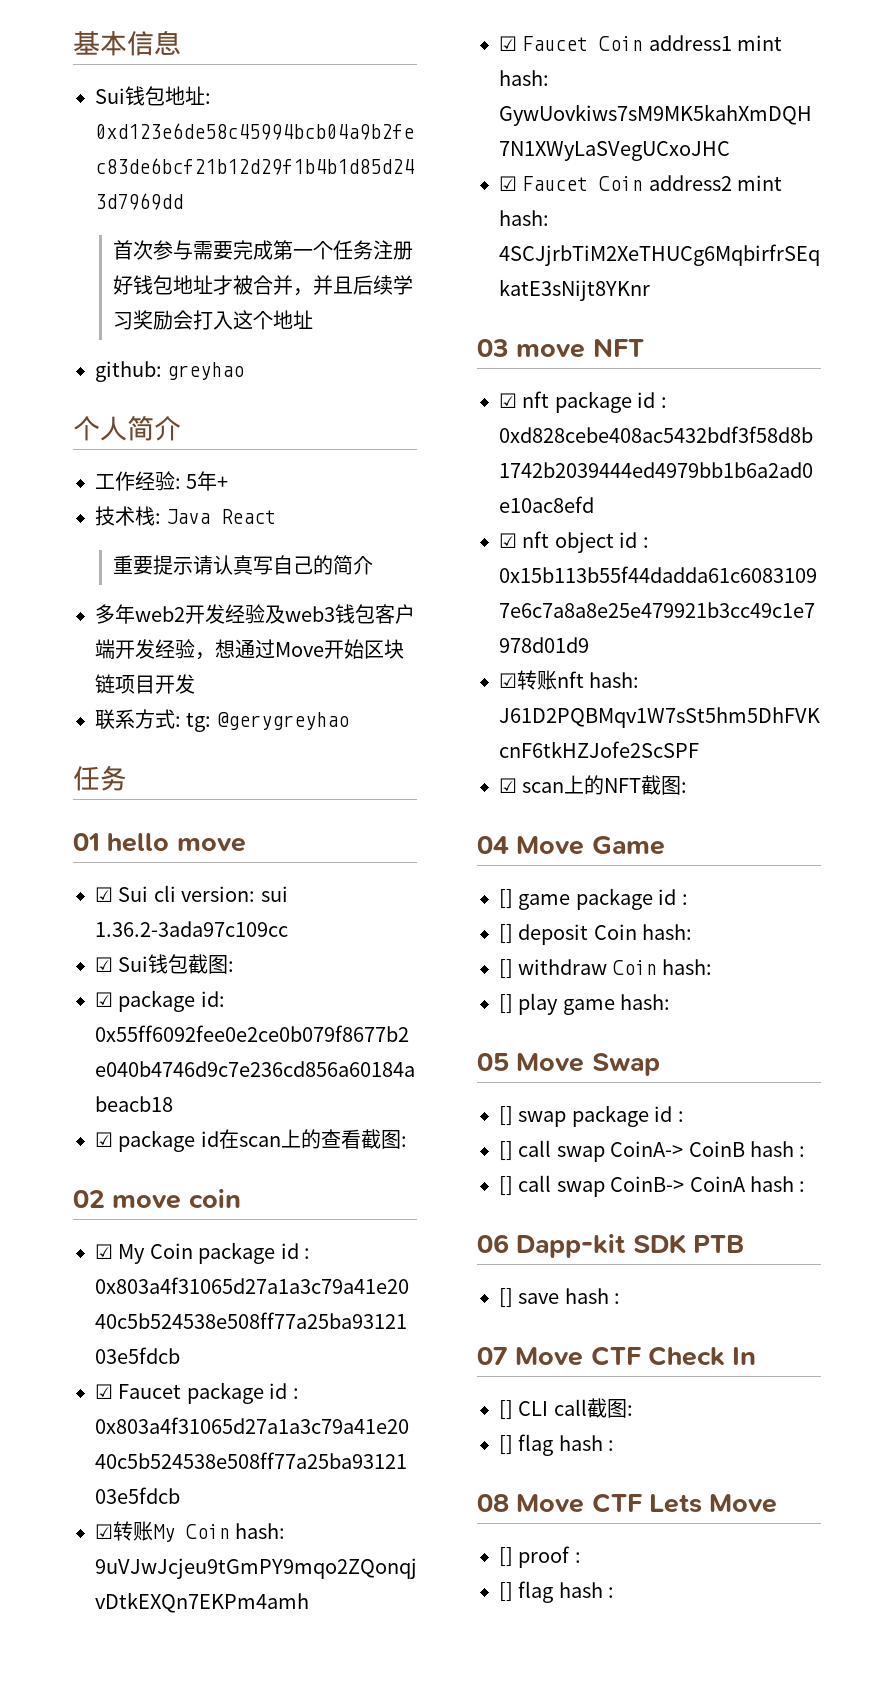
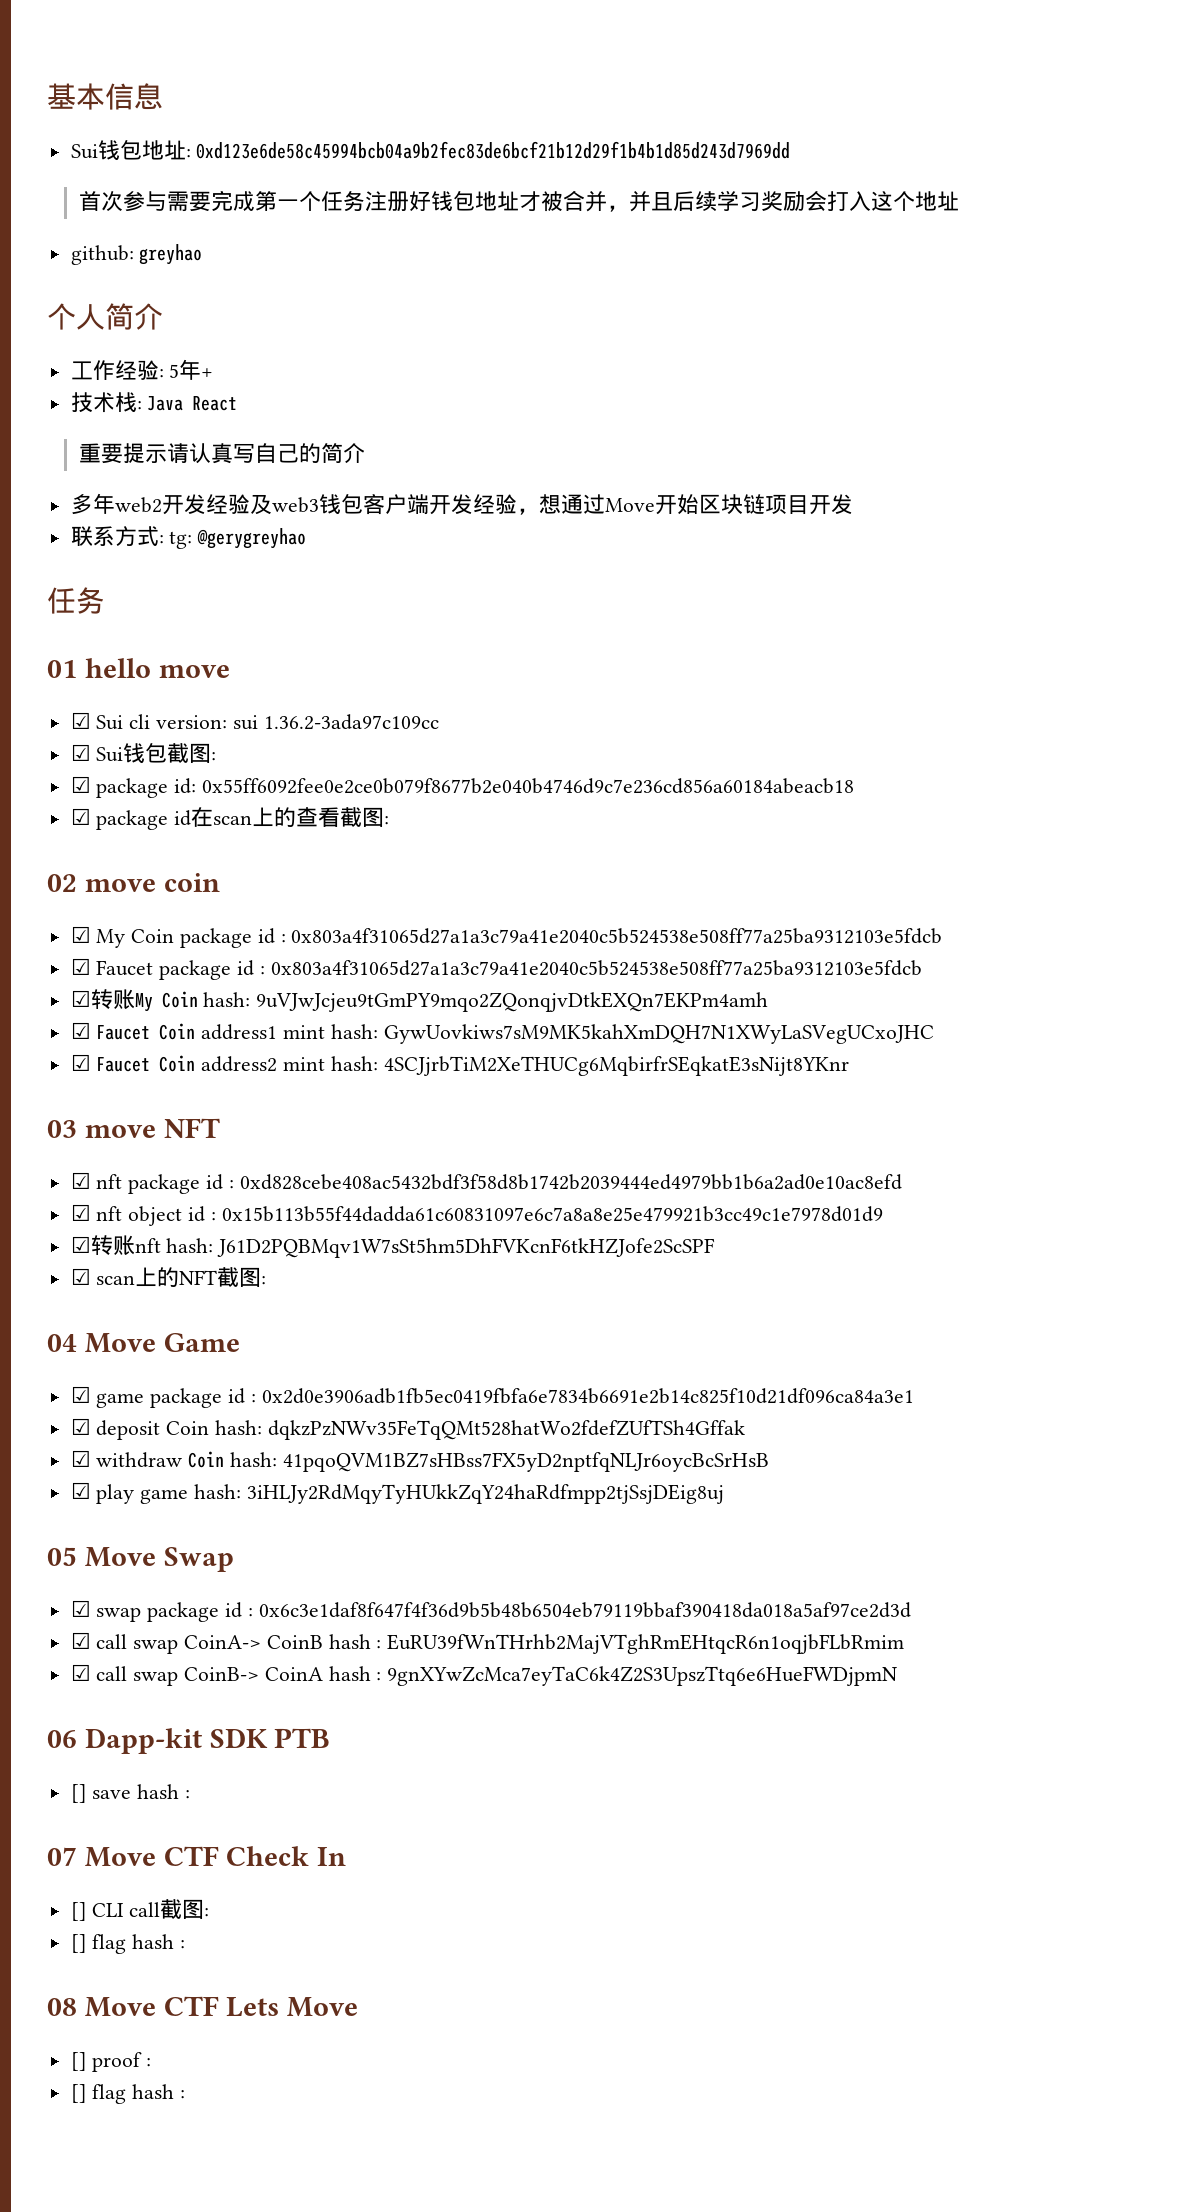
- [] game package id :
- [] deposit Coin hash:
- [] withdraw Coin hash:
- [] play game hash:
+ ☑ game package id : 0x2d0e3906adb1fb5ec0419fbfa6e7834b6691e2b14c825f10d21df096ca84a3e1
+ ☑ deposit Coin hash: dqkzPzNWv35FeTqQMt528hatWo2fdefZUfTSh4Gffak
+ ☑ withdraw Coin hash: 41pqoQVM1BZ7sHBss7FX5yD2nptfqNLJr6oycBcSrHsB
+ ☑ play game hash: 3iHLJy2RdMqyTyHUkkZqY24haRdfmpp2tjSsjDEig8uj
- [] swap package id :
- [] call swap CoinA-> CoinB hash :
- [] call swap CoinB-> CoinA hash :
+ ☑ swap package id : 0x6c3e1daf8f647f4f36d9b5b48b6504eb79119bbaf390418da018a5af97ce2d3d
+ ☑ call swap CoinA-> CoinB hash : EuRU39fWnTHrhb2MajVTghRmEHtqcR6n1oqjbFLbRmim
+ ☑ call swap CoinB-> CoinA hash : 9gnXYwZcMca7eyTaC6k4Z2S3UpszTtq6e6HueFWDjpmN

